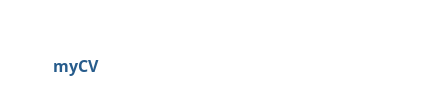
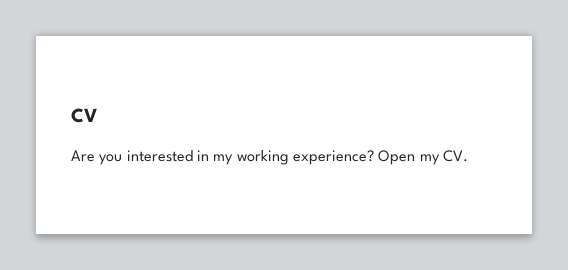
- myCV
+ CV
+ Are you interested in my working experience? Open my CV.

